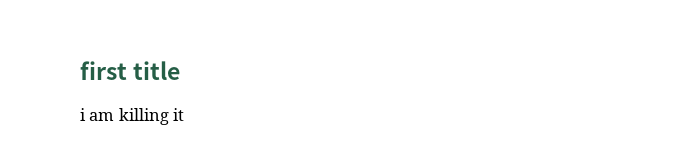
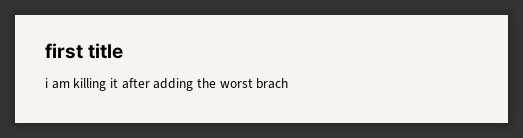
- i am killing it
+ i am killing it after adding the worst brach

